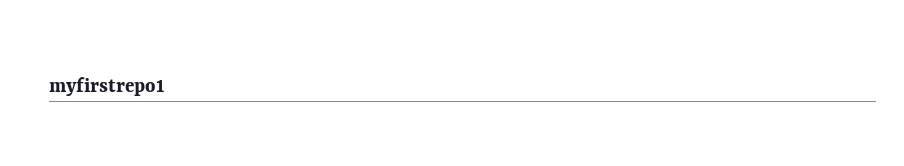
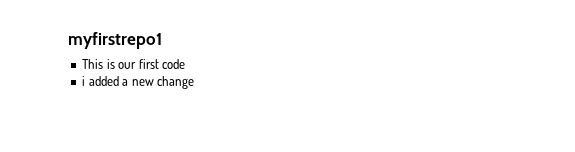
+ This is our first code
+ i added a new change

